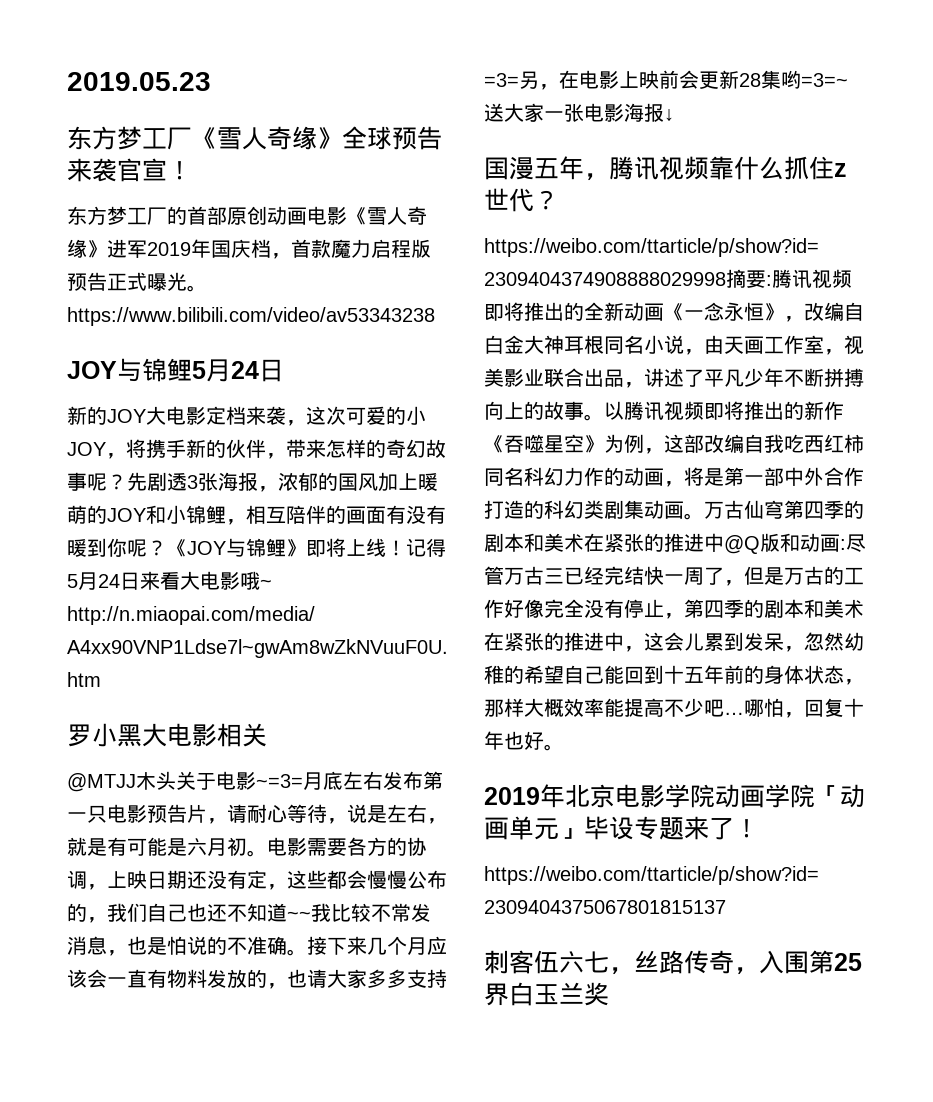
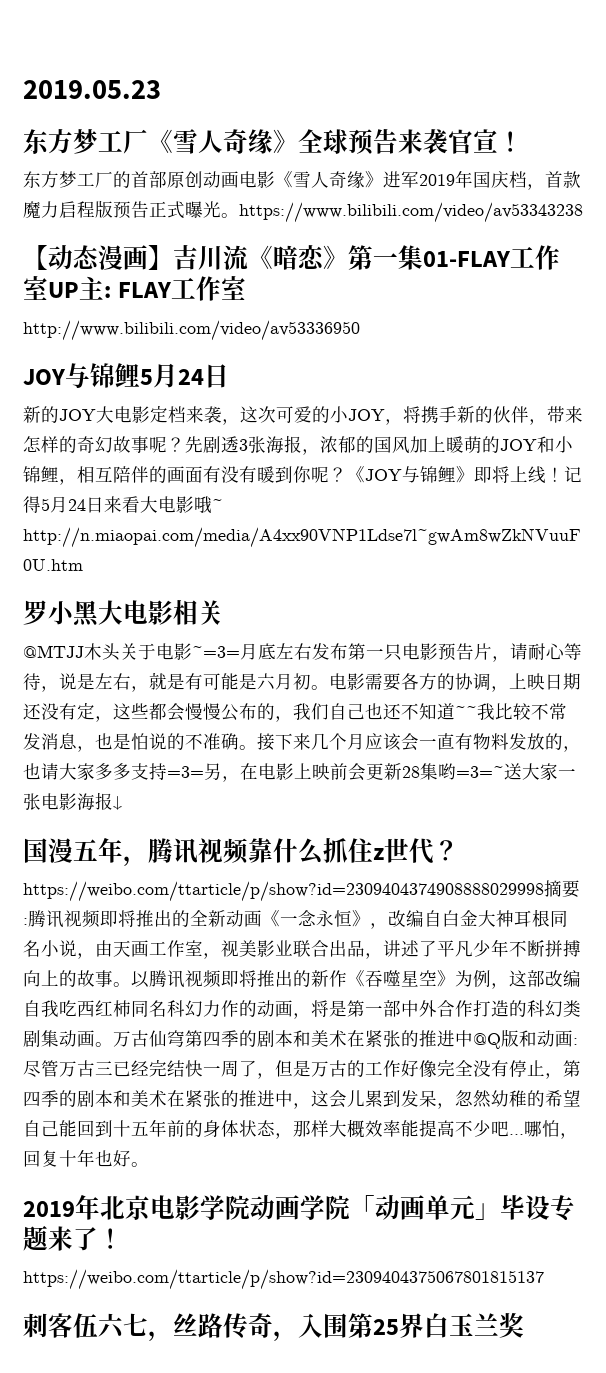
+ 【动态漫画】吉川流《暗恋》第一集01-FLAY工作室UP主: FLAY工作室
+ http://www.bilibili.com/video/av53336950

